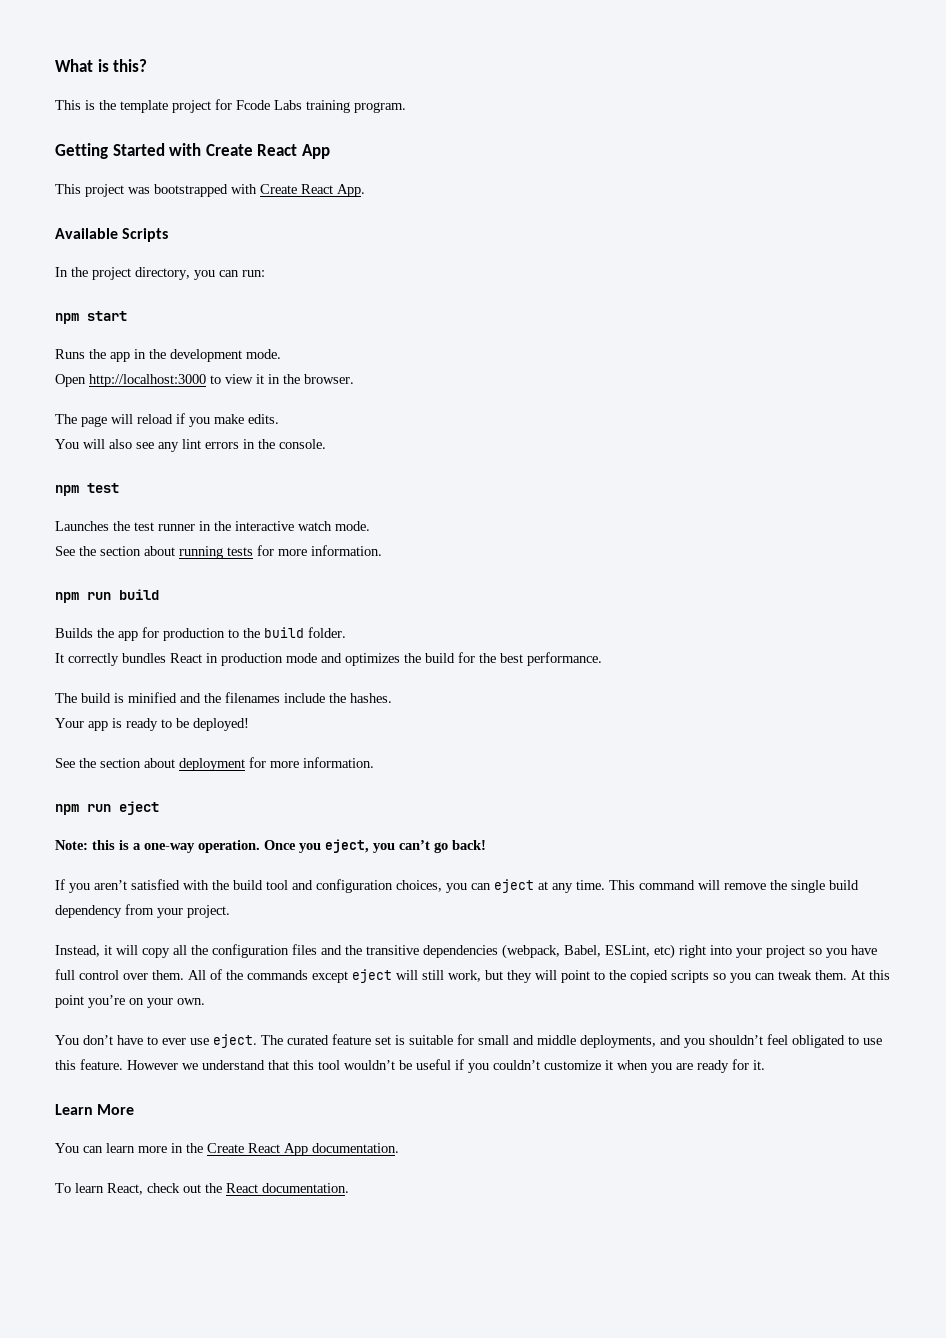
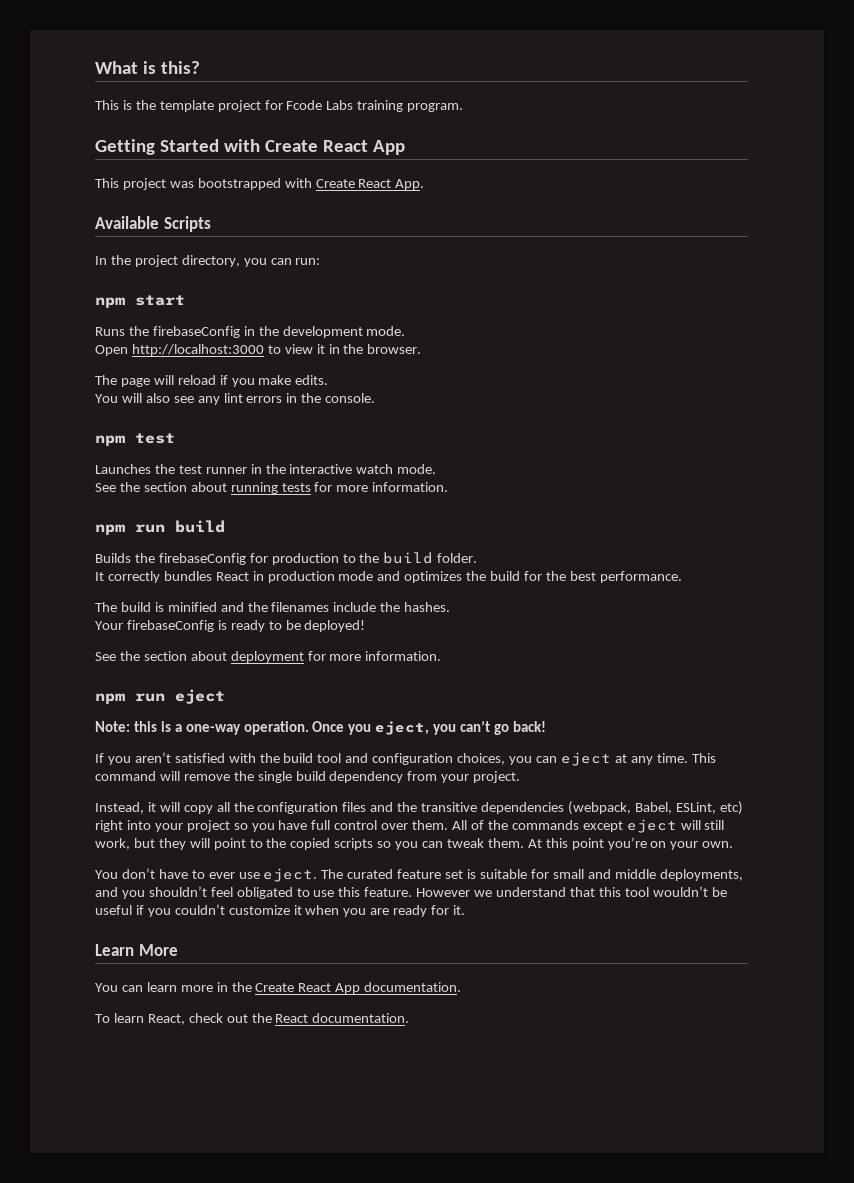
- Runs the app in the development mode.
+ Runs the firebaseConfig in the development mode.
- Builds the app for production to the build folder.
+ Builds the firebaseConfig for production to the build folder.
- Your app is ready to be deployed!
+ Your firebaseConfig is ready to be deployed!

